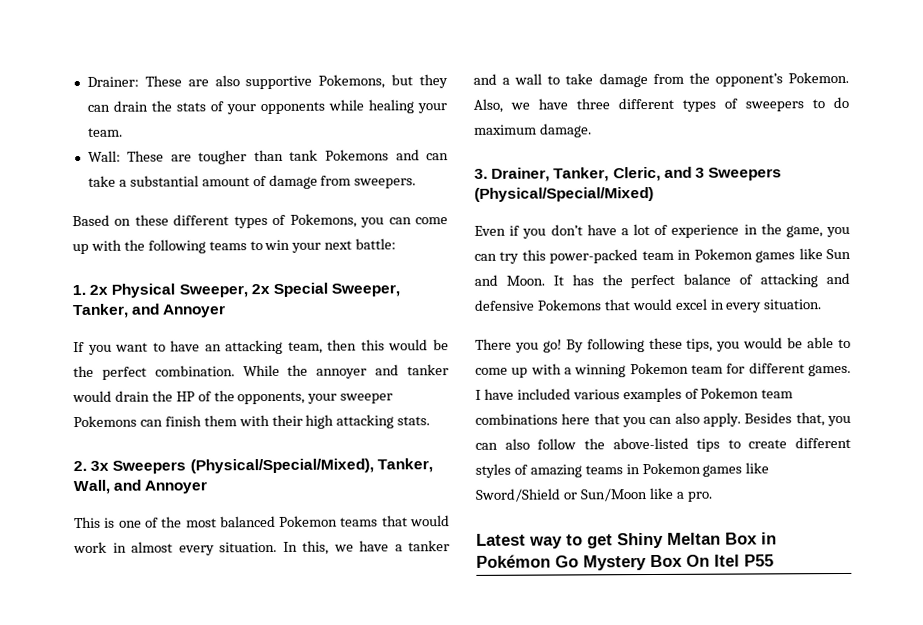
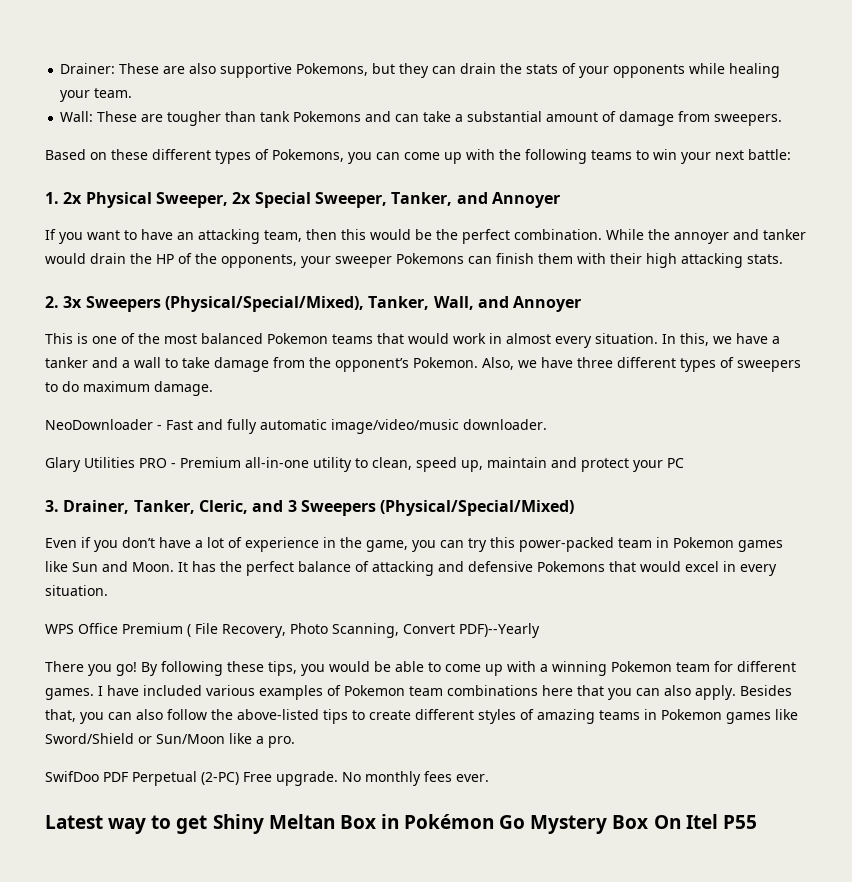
+ NeoDownloader - Fast and fully automatic image/video/music downloader.
+ Glary Utilities PRO - Premium all-in-one utility to clean, speed up, maintain and protect your PC
+ WPS Office Premium ( File Recovery, Photo Scanning, Convert PDF)--Yearly
+ SwifDoo PDF Perpetual (2-PC) Free upgrade. No monthly fees ever.

